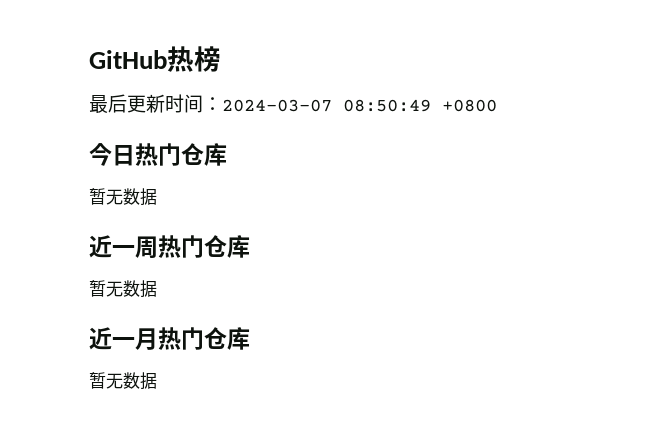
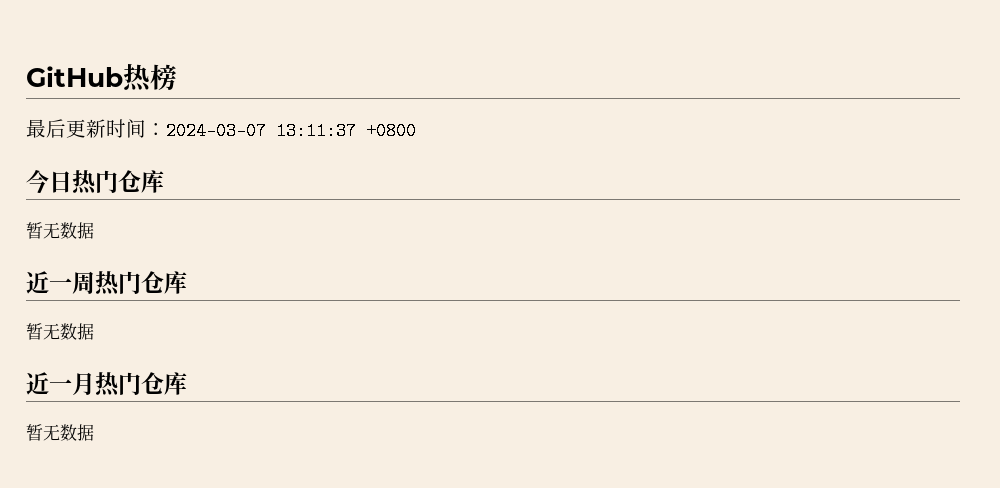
- 最后更新时间：2024-03-07 08:50:49 +0800
+ 最后更新时间：2024-03-07 13:11:37 +0800

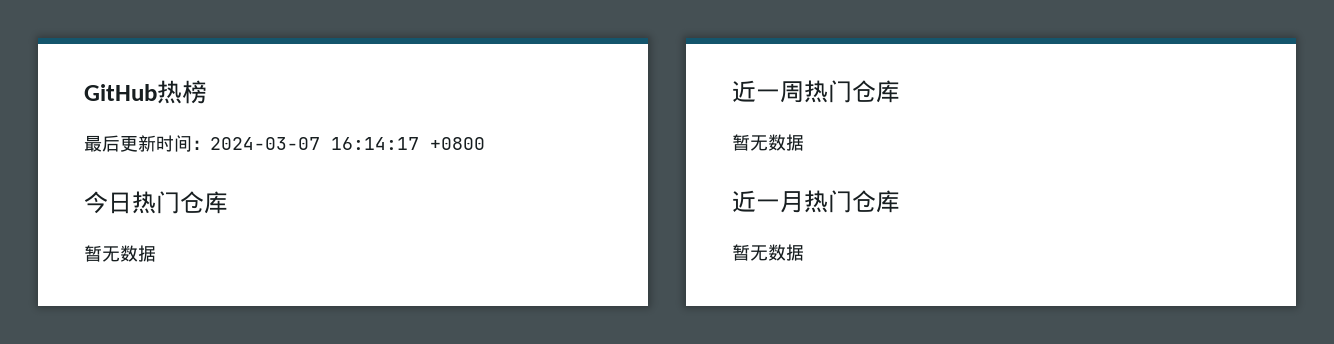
- 最后更新时间：2024-03-07 13:11:37 +0800
+ 最后更新时间：2024-03-07 16:14:17 +0800

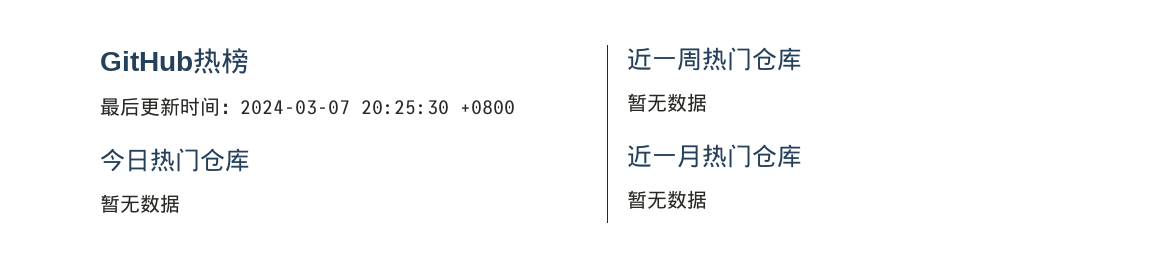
- 最后更新时间：2024-03-07 16:14:17 +0800
+ 最后更新时间：2024-03-07 20:25:30 +0800

